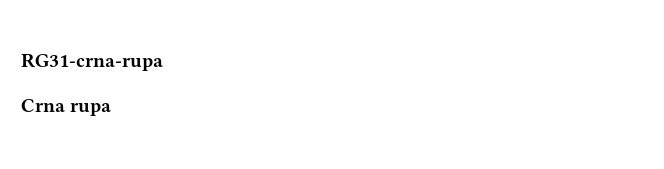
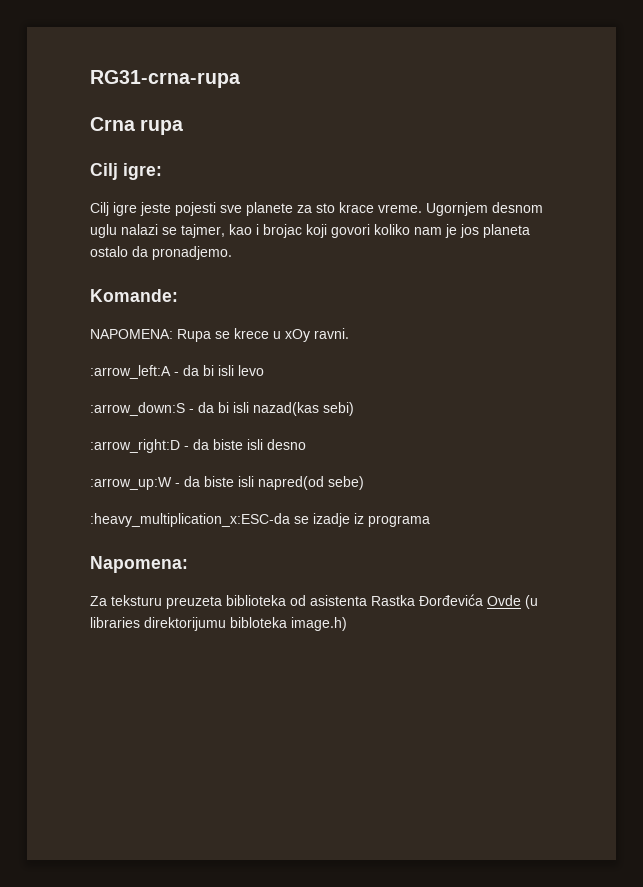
+ Cilj igre:
+ Cilj igre jeste pojesti sve planete za sto krace vreme. Ugornjem desnom uglu nalazi se tajmer, kao i brojac koji govori koliko nam je jos planeta ostalo da pronadjemo.
+ Komande:
+ NAPOMENA: Rupa se krece u xOy ravni.
+ :arrow_left:A - da bi isli levo
+ :arrow_down:S - da bi isli nazad(kas sebi)
+ :arrow_right:D - da biste isli desno
+ :arrow_up:W - da biste isli napred(od sebe)
+ :heavy_multiplication_x:ESC-da se izadje iz programa
+ Napomena:
+ Za teksturu preuzeta biblioteka od asistenta Rastka Đorđevića Ovde (u libraries direktorijumu bibloteka image.h)

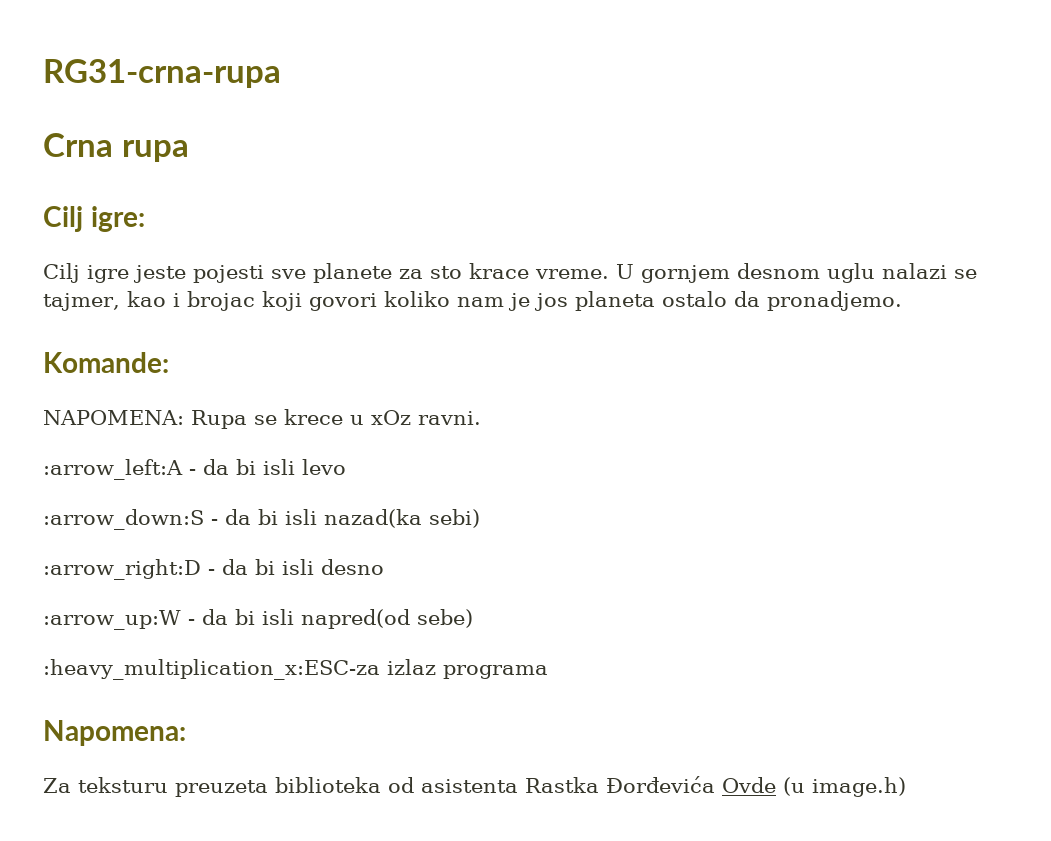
- Ugornjem desnom uglu nalazi se tajmer, kao i brojac koji govori koliko nam je jos planeta ostalo da pronadjemo.
+ U gornjem desnom uglu nalazi se tajmer, kao i brojac koji govori koliko nam je jos planeta ostalo da pronadjemo.
- NAPOMENA: Rupa se krece u xOy ravni.
+ NAPOMENA: Rupa se krece u xOz ravni.
- :arrow_down:S - da bi isli nazad(kas sebi)
+ :arrow_down:S - da bi isli nazad(ka sebi)
- :arrow_right:D - da biste isli desno
+ :arrow_right:D - da bi isli desno
- :arrow_up:W - da biste isli napred(od sebe)
+ :arrow_up:W - da bi isli napred(od sebe)
- :heavy_multiplication_x:ESC-da se izadje iz programa
+ :heavy_multiplication_x:ESC-za izlaz programa
- Za teksturu preuzeta biblioteka od asistenta Rastka Đorđevića Ovde (u libraries direktorijumu bibloteka image.h)
+ Za teksturu preuzeta biblioteka od asistenta Rastka Đorđevića Ovde (u image.h)

